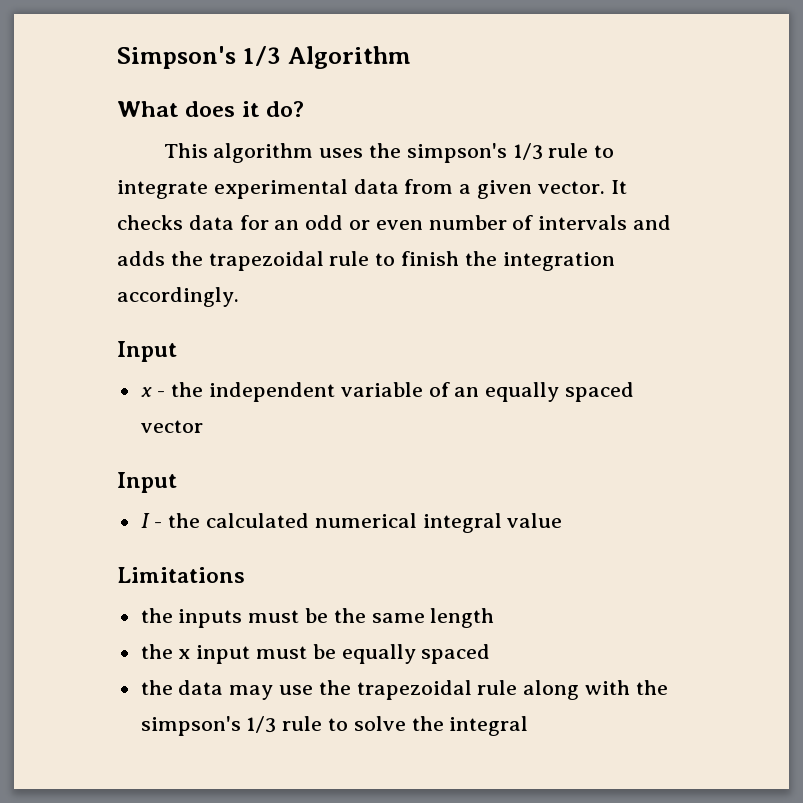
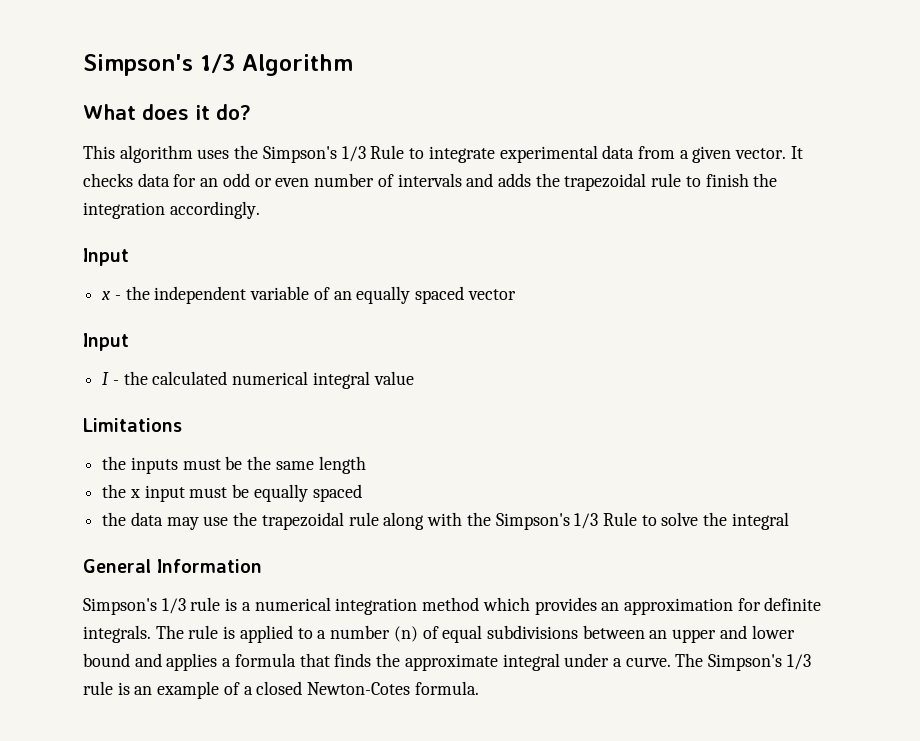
- This algorithm uses the simpson's 1/3 rule to integrate experimental data from a given vector.
+ This algorithm uses the Simpson's 1/3 Rule to integrate experimental data from a given vector.
- the data may use the trapezoidal rule along with the simpson's 1/3 rule to solve the integral
+ the data may use the trapezoidal rule along with the Simpson's 1/3 Rule to solve the integral
+ General Information
+ Simpson's 1/3 rule is a numerical integration method which provides an approximation for definite integrals. The rule is applied to a number (n) of equal subdivisions between an upper and lower bound and applies a formula that finds the approximate integral under a curve. The Simpson's 1/3 rule is an example of a closed Newton-Cotes formula.

